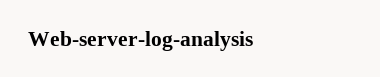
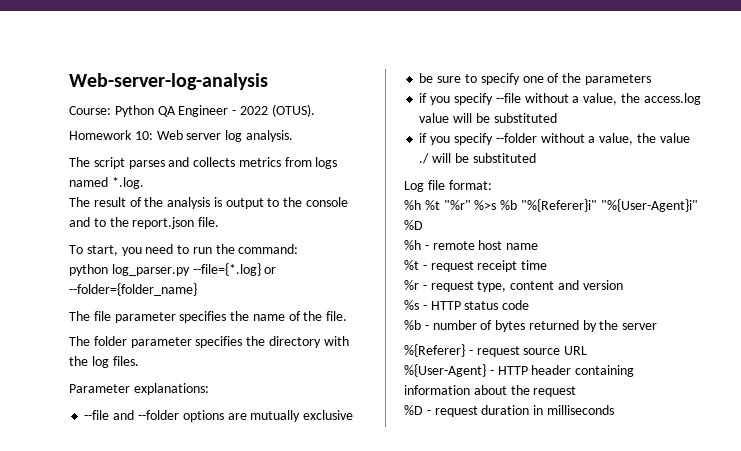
+ Course: Python QA Engineer - 2022 (OTUS).
+ Homework 10: Web server log analysis.
+ The script parses and collects metrics from logs named *.log.
+ The result of the analysis is output to the console and to the report.json file.
+ To start, you need to run the command:
+ python log_parser.py --file={*.log} or --folder={folder_name}
+ The file parameter specifies the name of the file.
+ The folder parameter specifies the directory with the log files.
+ Parameter explanations:
+ --file and --folder options are mutually exclusive
+ be sure to specify one of the parameters
+ if you specify --file without a value, the access.log value will be substituted
+ if you specify --folder without a value, the value ./ will be substituted
+ Log file format:
+ %h %t "%r" %>s %b "%{Referer}i" "%{User-Agent}i" %D
+ %h - remote host name
+ %t - request receipt time
+ %r - request type, content and version
+ %s - HTTP status code
+ %b - number of bytes returned by the server
+ %{Referer} - request source URL
+ %{User-Agent} - HTTP header containing information about the request
+ %D - request duration in milliseconds

